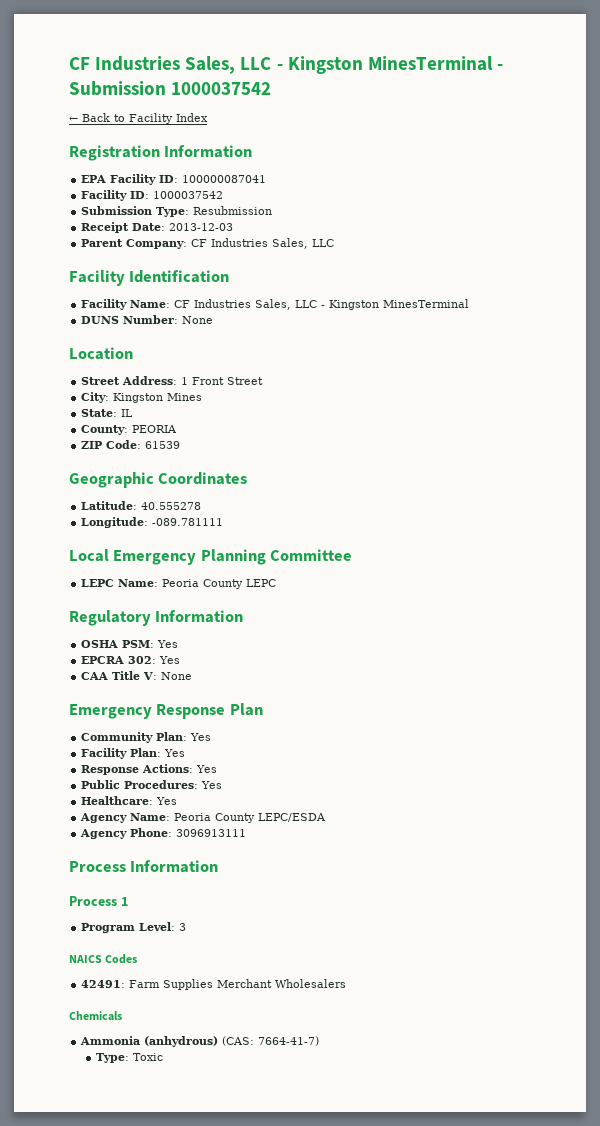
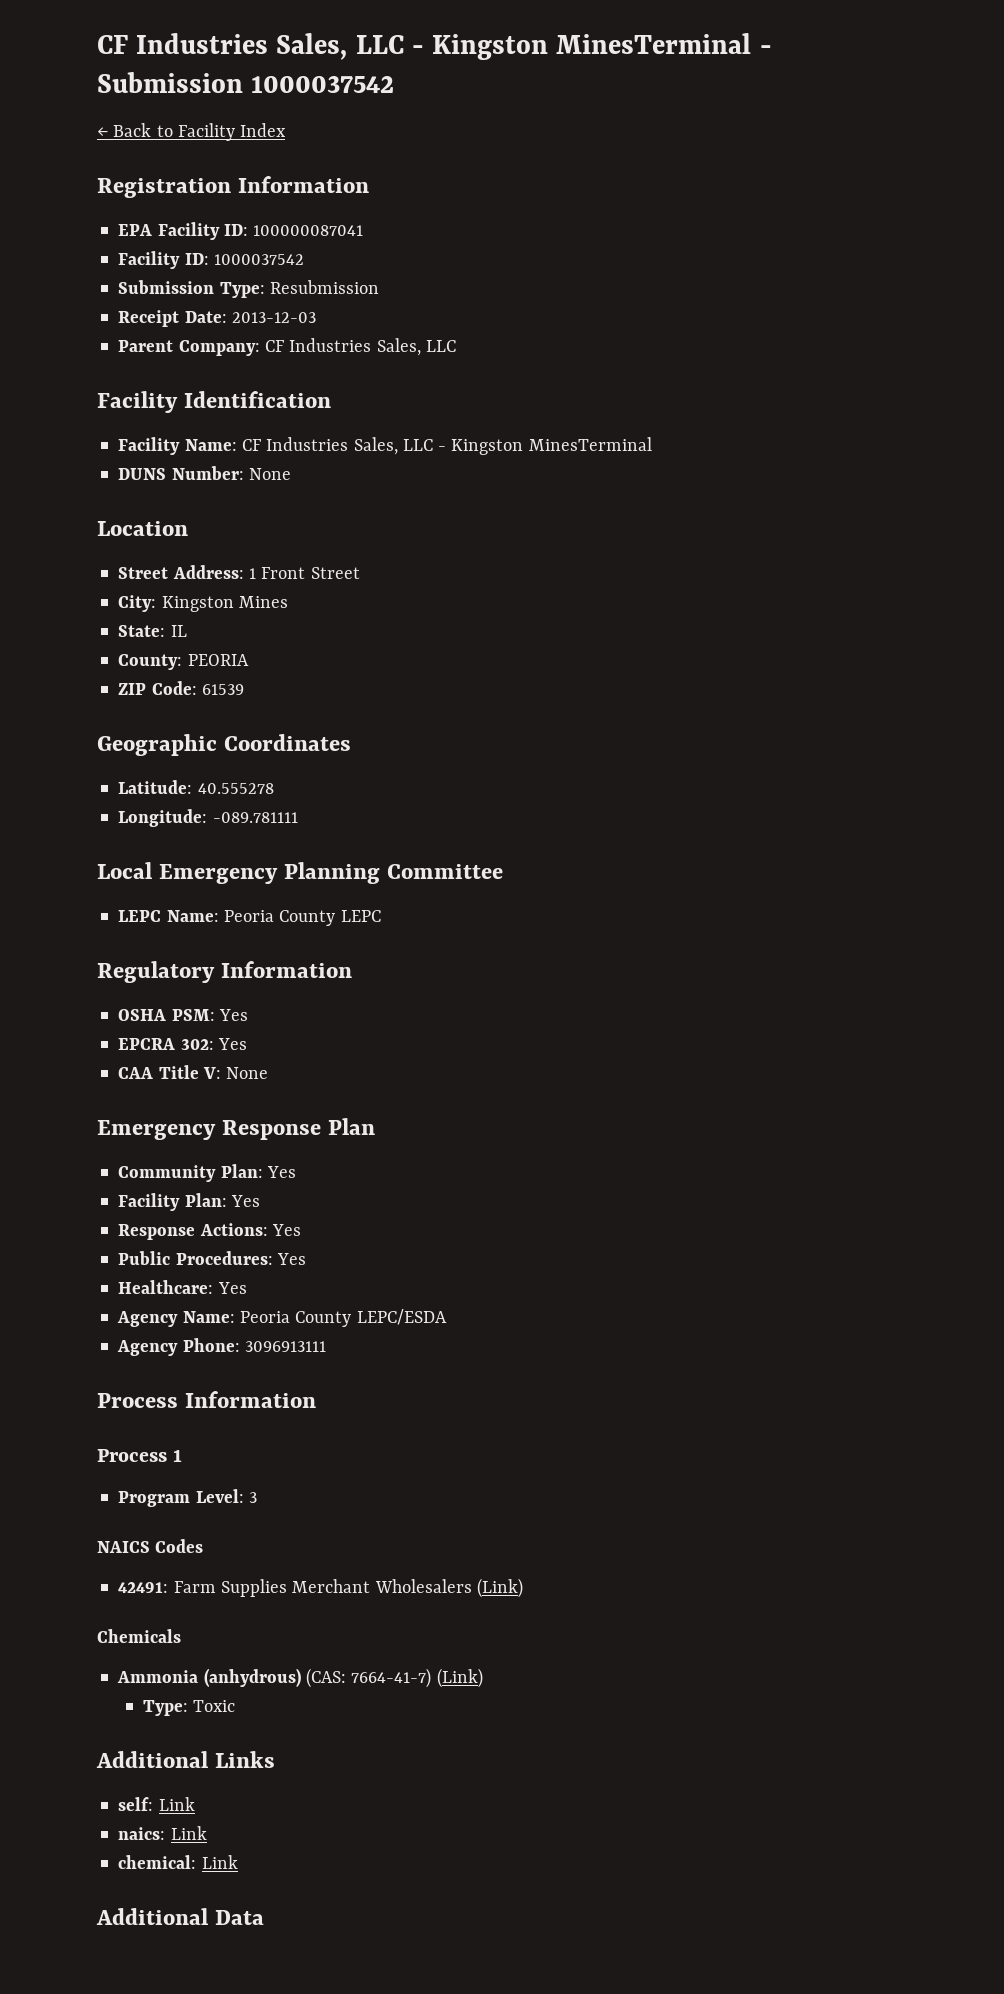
- 42491: Farm Supplies Merchant Wholesalers
+ 42491: Farm Supplies Merchant Wholesalers (Link)
- Ammonia (anhydrous) (CAS: 7664-41-7)
+ Ammonia (anhydrous) (CAS: 7664-41-7) (Link)
+ Additional Links
+ self: Link
+ naics: Link
+ chemical: Link
+ Additional Data

